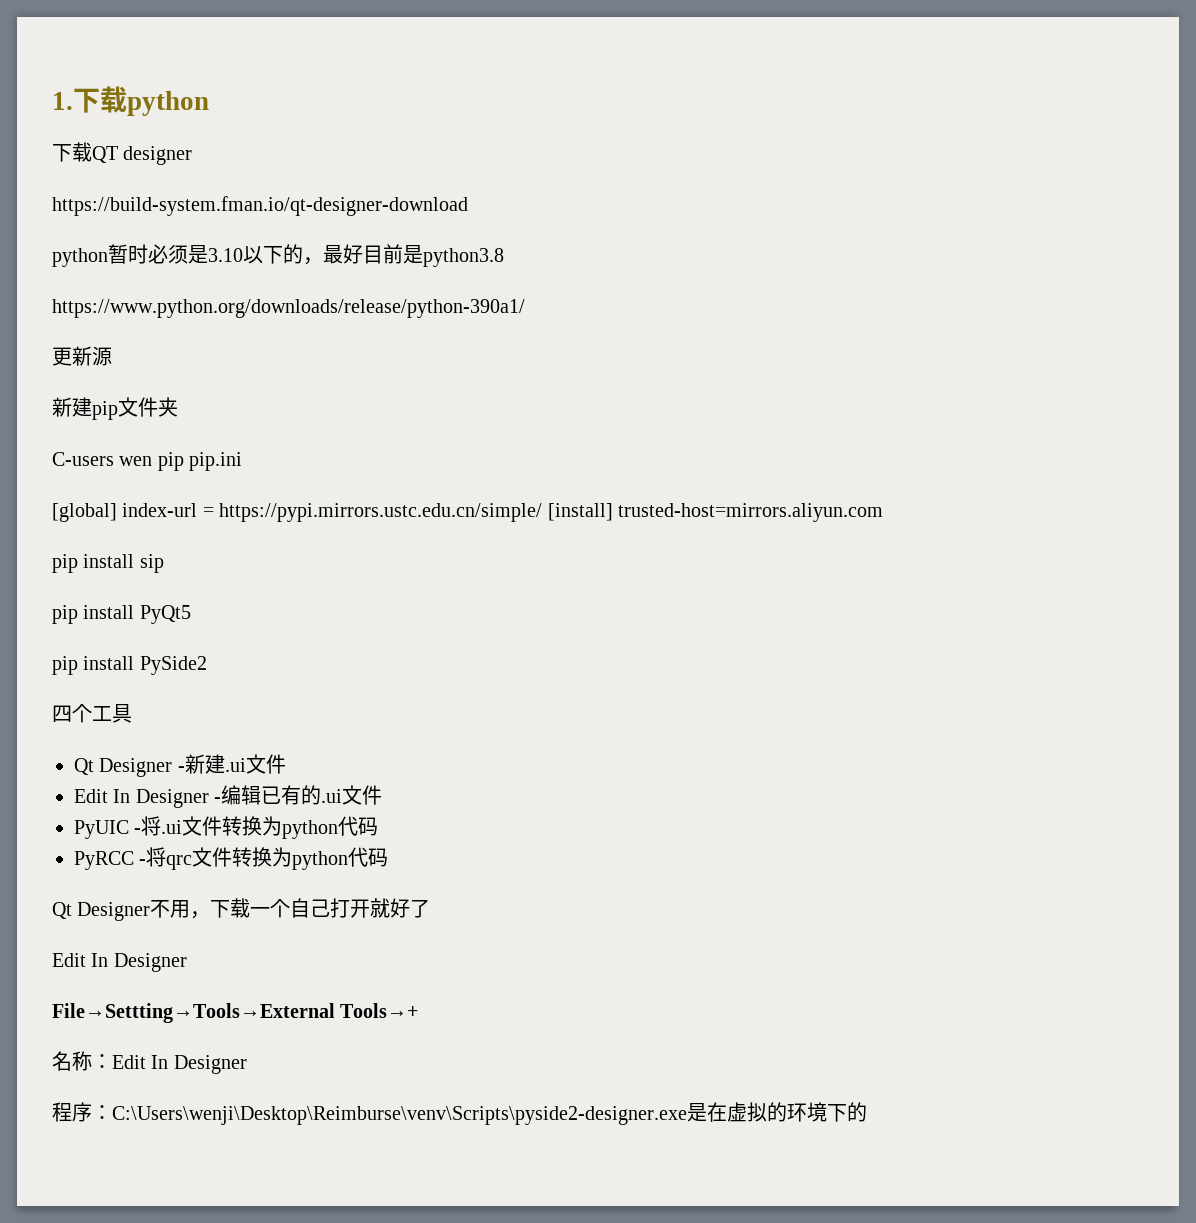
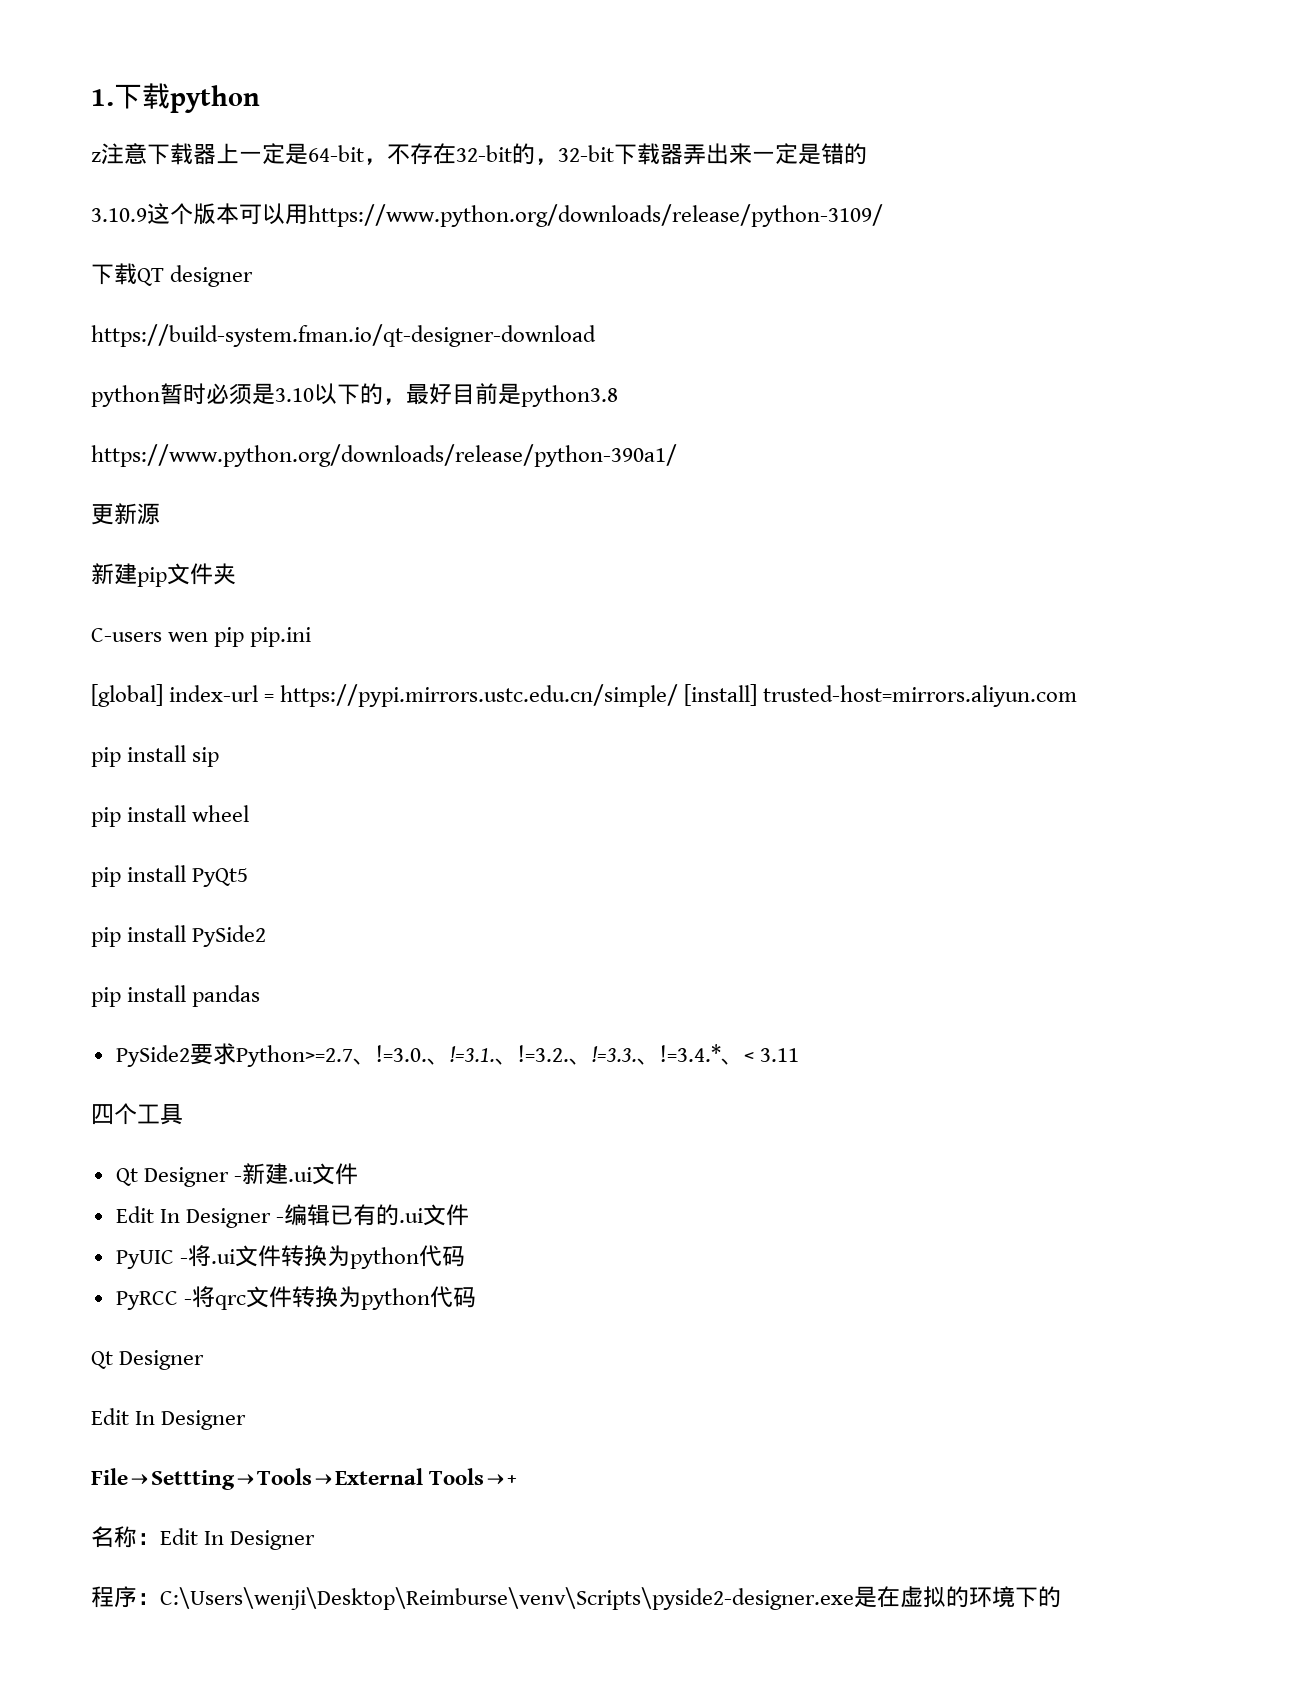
+ z注意下载器上一定是64-bit，不存在32-bit的，32-bit下载器弄出来一定是错的
+ 3.10.9这个版本可以用https://www.python.org/downloads/release/python-3109/
+ pip install wheel
+ pip install pandas
+ PySide2要求Python>=2.7、!=3.0.、!=3.1.、!=3.2.、!=3.3.、!=3.4.*、< 3.11
  PyRCC -将qrc文件转换为python代码
- Qt Designer不用，下载一个自己打开就好了
+ Qt Designer

